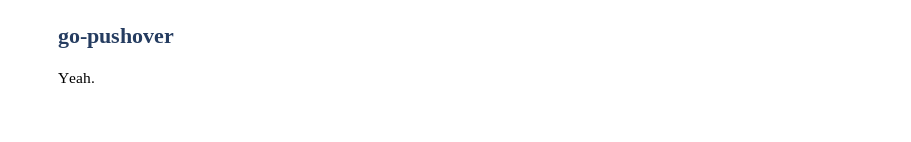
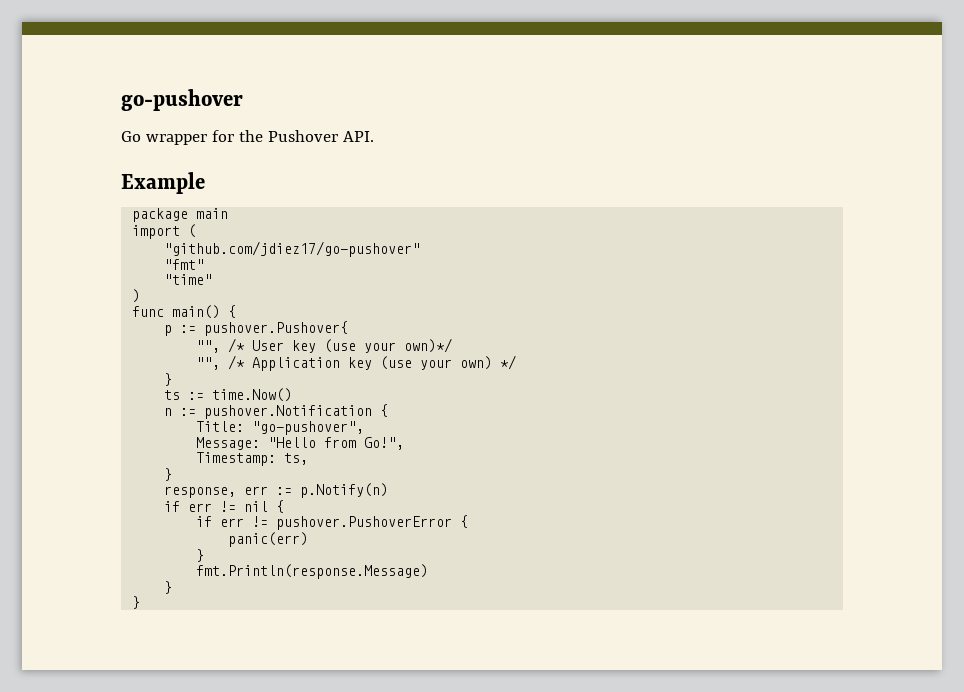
- Yeah.
+ Go wrapper for the Pushover API.
+ Example
+ package main
+ import (
+ "github.com/jdiez17/go-pushover"
+ "fmt"
+ "time"
+ )
+ func main() {
+ p := pushover.Pushover{
+ "", /* User key (use your own)*/
+ "", /* Application key (use your own) */
+ }
+ ts := time.Now()
+ n := pushover.Notification {
+ Title: "go-pushover",
+ Message: "Hello from Go!",
+ Timestamp: ts,
+ }
+ response, err := p.Notify(n)
+ if err != nil {
+ if err != pushover.PushoverError {
+ panic(err)
+ }
+ fmt.Println(response.Message)
+ }
+ }

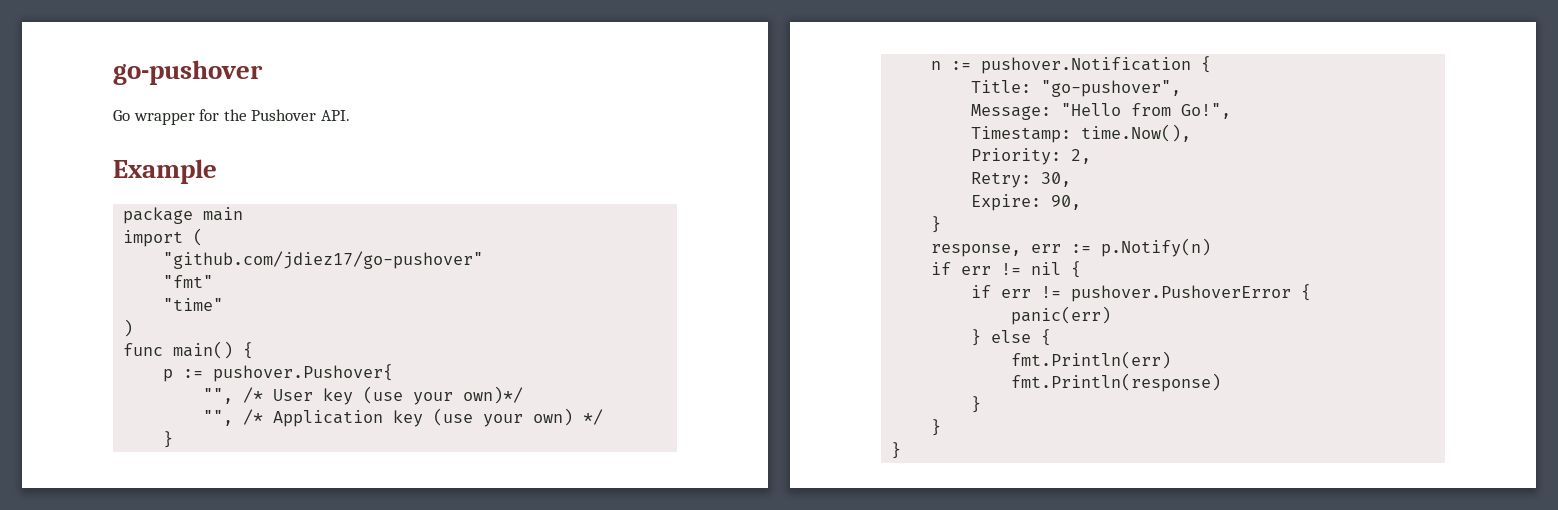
- ts := time.Now()
- Timestamp: ts,
+ Timestamp: time.Now(),
+ Priority: 2,
+ Retry: 30,
+ Expire: 90,
  panic(err)
+ } else {
+ fmt.Println(err)
+ fmt.Println(response)
  }
- fmt.Println(response.Message)

